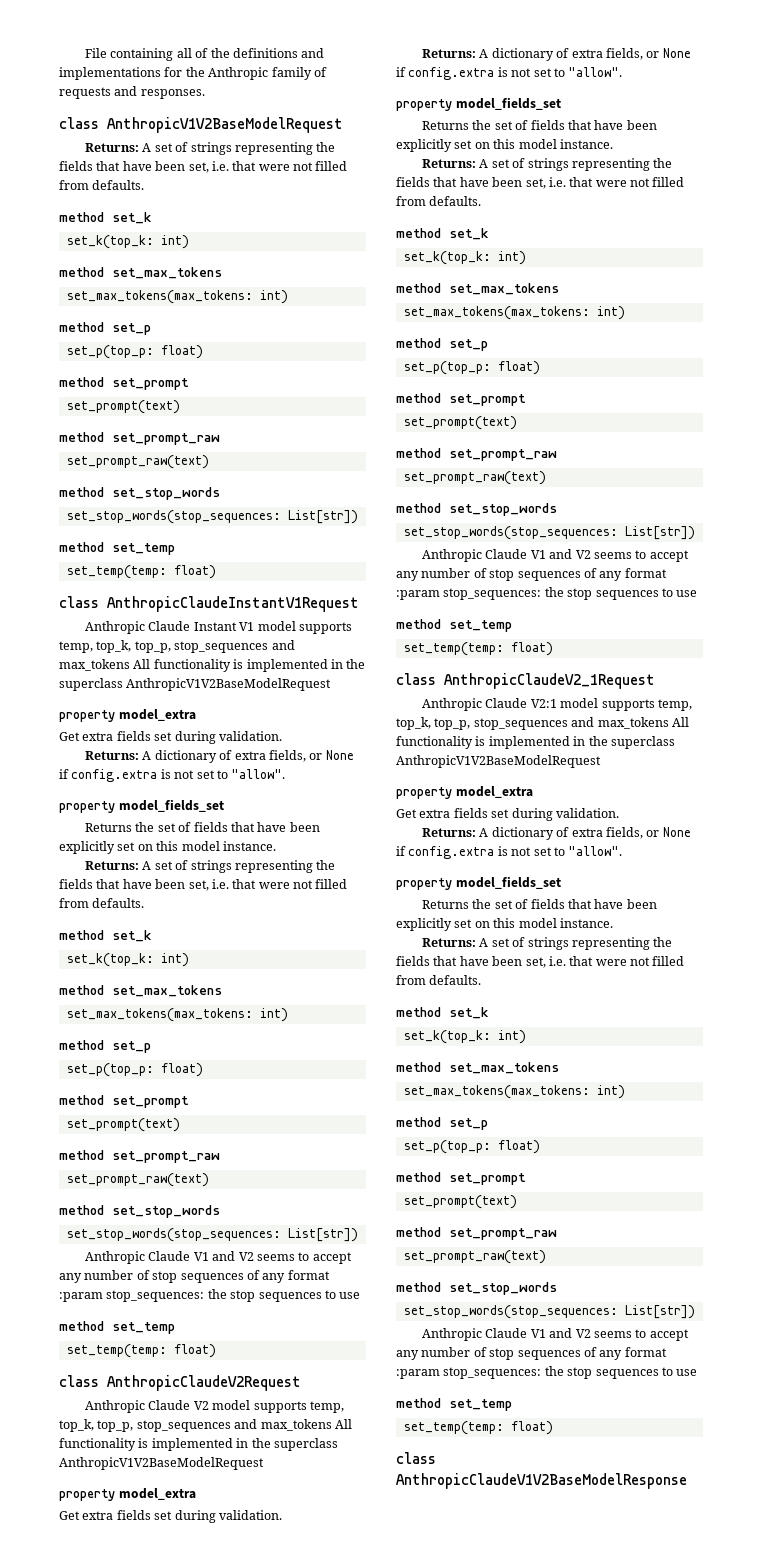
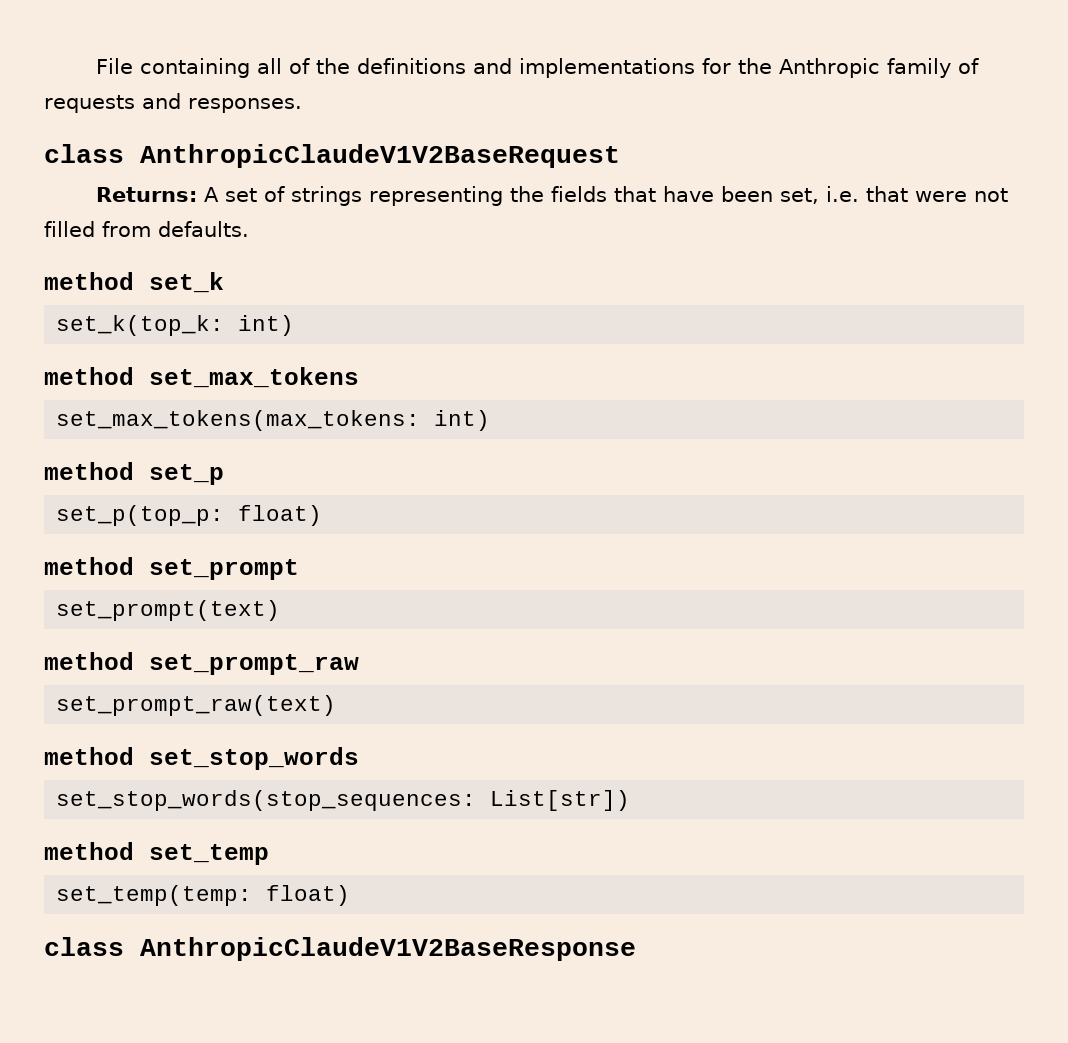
- class AnthropicV1V2BaseModelRequest
+ class AnthropicClaudeV1V2BaseRequest
- class AnthropicClaudeInstantV1Request
- Anthropic Claude Instant V1 model supports temp, top_k, top_p, stop_sequences and max_tokens All functionality is implemented in the superclass AnthropicV1V2BaseModelRequest
- property model_extra
- Get extra fields set during validation.
- Returns: A dictionary of extra fields, or None if config.extra is not set to "allow".
- property model_fields_set
- Returns the set of fields that have been explicitly set on this model instance.
- Returns: A set of strings representing the fields that have been set, i.e. that were not filled from defaults.
- method set_k
- set_k(top_k: int)
- method set_max_tokens
- set_max_tokens(max_tokens: int)
- method set_p
- set_p(top_p: float)
- method set_prompt
- set_prompt(text)
- method set_prompt_raw
- set_prompt_raw(text)
- method set_stop_words
- set_stop_words(stop_sequences: List[str])
- Anthropic Claude V1 and V2 seems to accept any number of stop sequences of any format :param stop_sequences: the stop sequences to use
- method set_temp
- set_temp(temp: float)
- class AnthropicClaudeV2Request
- Anthropic Claude V2 model supports temp, top_k, top_p, stop_sequences and max_tokens All functionality is implemented in the superclass AnthropicV1V2BaseModelRequest
- property model_extra
- Get extra fields set during validation.
- Returns: A dictionary of extra fields, or None if config.extra is not set to "allow".
- property model_fields_set
- Returns the set of fields that have been explicitly set on this model instance.
- Returns: A set of strings representing the fields that have been set, i.e. that were not filled from defaults.
- method set_k
- set_k(top_k: int)
- method set_max_tokens
- set_max_tokens(max_tokens: int)
- method set_p
- set_p(top_p: float)
- method set_prompt
- set_prompt(text)
- method set_prompt_raw
- set_prompt_raw(text)
- method set_stop_words
- set_stop_words(stop_sequences: List[str])
- Anthropic Claude V1 and V2 seems to accept any number of stop sequences of any format :param stop_sequences: the stop sequences to use
- method set_temp
- set_temp(temp: float)
- class AnthropicClaudeV2_1Request
- Anthropic Claude V2:1 model supports temp, top_k, top_p, stop_sequences and max_tokens All functionality is implemented in the superclass AnthropicV1V2BaseModelRequest
- property model_extra
- Get extra fields set during validation.
- Returns: A dictionary of extra fields, or None if config.extra is not set to "allow".
- property model_fields_set
- Returns the set of fields that have been explicitly set on this model instance.
- Returns: A set of strings representing the fields that have been set, i.e. that were not filled from defaults.
- method set_k
- set_k(top_k: int)
- method set_max_tokens
- set_max_tokens(max_tokens: int)
- method set_p
- set_p(top_p: float)
- method set_prompt
- set_prompt(text)
- method set_prompt_raw
- set_prompt_raw(text)
- method set_stop_words
- set_stop_words(stop_sequences: List[str])
- Anthropic Claude V1 and V2 seems to accept any number of stop sequences of any format :param stop_sequences: the stop sequences to use
- method set_temp
- set_temp(temp: float)
- class AnthropicClaudeV1V2BaseModelResponse
+ class AnthropicClaudeV1V2BaseResponse

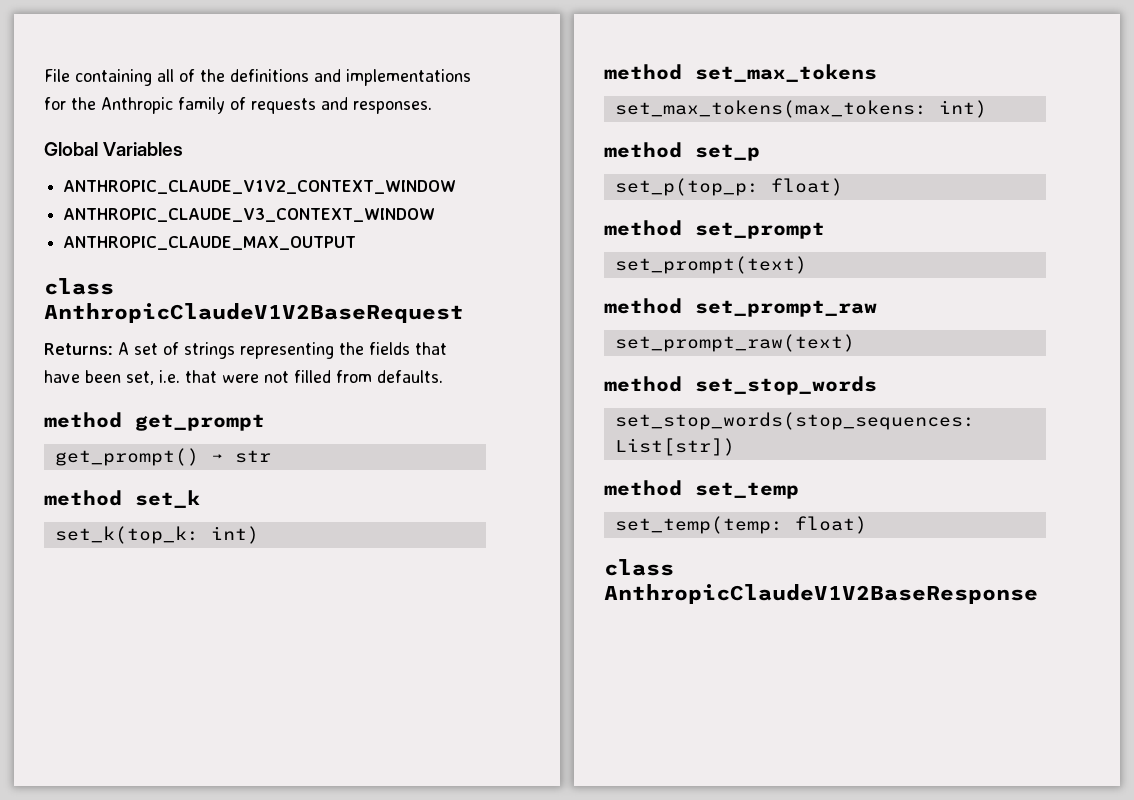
+ Global Variables
+ ANTHROPIC_CLAUDE_V1V2_CONTEXT_WINDOW
+ ANTHROPIC_CLAUDE_V3_CONTEXT_WINDOW
+ ANTHROPIC_CLAUDE_MAX_OUTPUT
+ method get_prompt
+ get_prompt() → str

